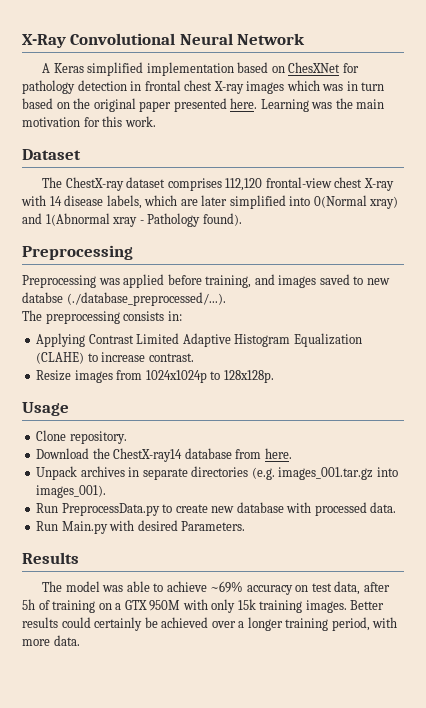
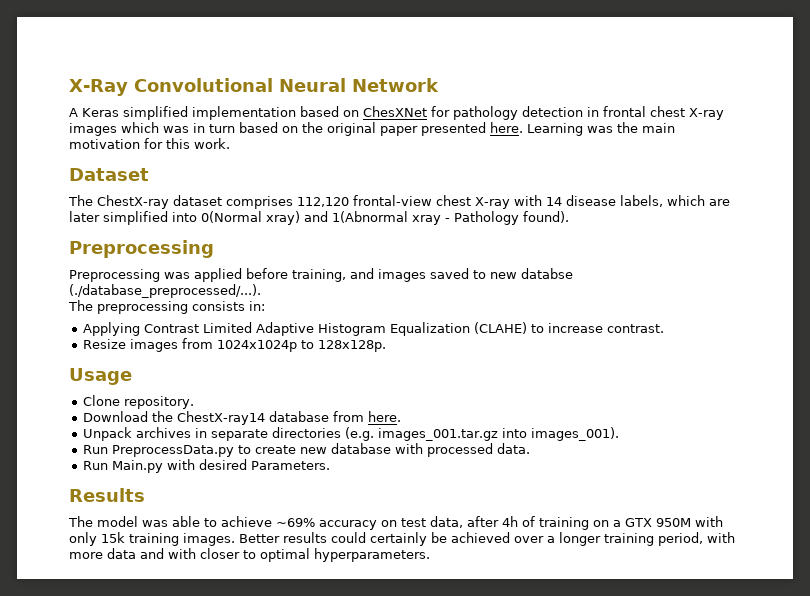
- The model was able to achieve ~69% accuracy on test data, after 5h of training on a GTX 950M with only 15k training images.
+ The model was able to achieve ~69% accuracy on test data, after 4h of training on a GTX 950M with only 15k training images.
- Better results could certainly be achieved over a longer training period, with more data.
+ Better results could certainly be achieved over a longer training period, with more data and with closer to optimal hyperparameters.

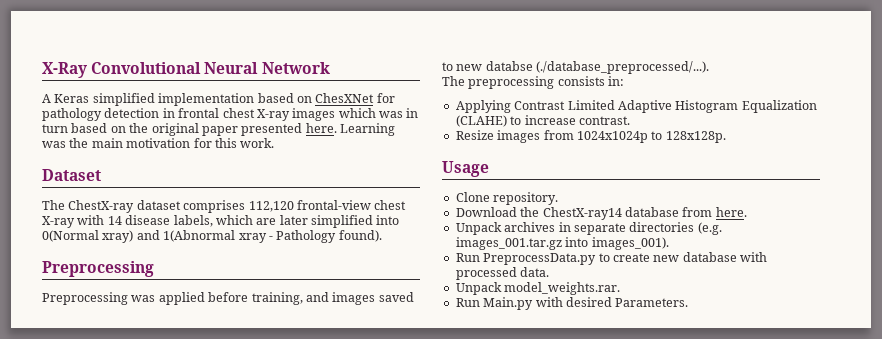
+ Unpack model_weights.rar.
- Results
- The model was able to achieve ~69% accuracy on test data, after 4h of training on a GTX 950M with only 15k training images. Better results could certainly be achieved over a longer training period, with more data and with closer to optimal hyperparameters.

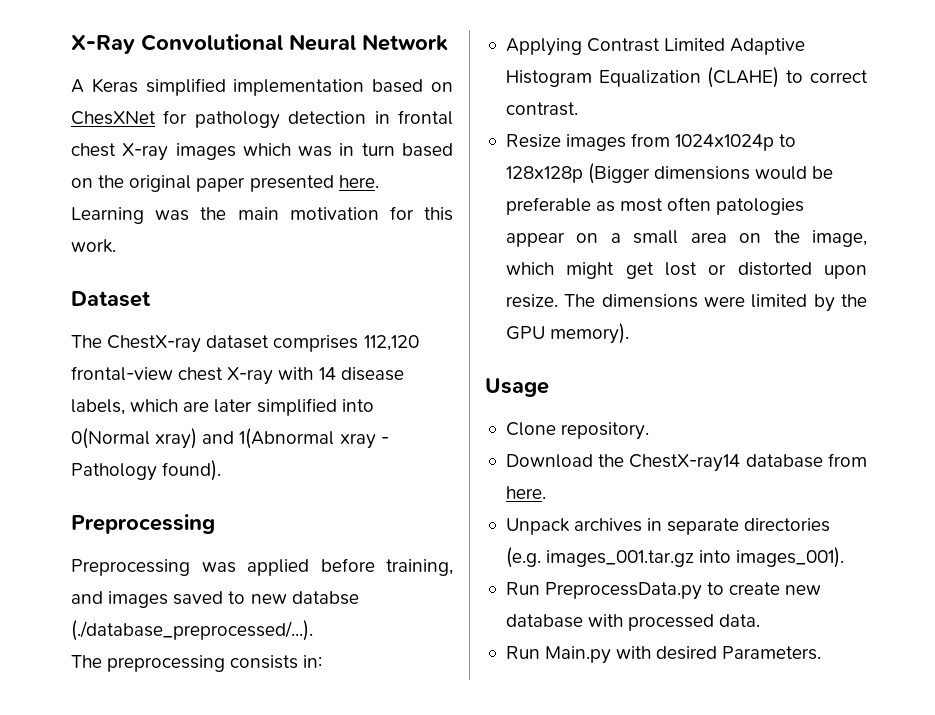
- Applying Contrast Limited Adaptive Histogram Equalization (CLAHE) to increase contrast.
+ Applying Contrast Limited Adaptive Histogram Equalization (CLAHE) to correct contrast.
- Resize images from 1024x1024p to 128x128p.
+ Resize images from 1024x1024p to 128x128p (Bigger dimensions would be preferable as most often patologies appear on a small area on the image, which might get lost or distorted upon resize. The dimensions were limited by the GPU memory).
- Unpack model_weights.rar.

